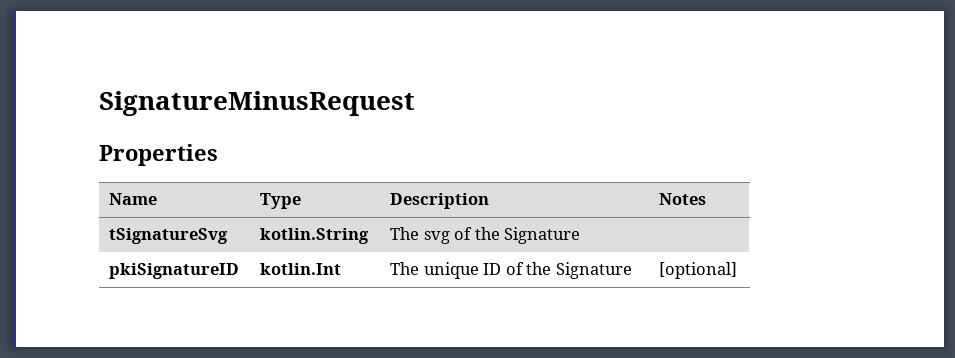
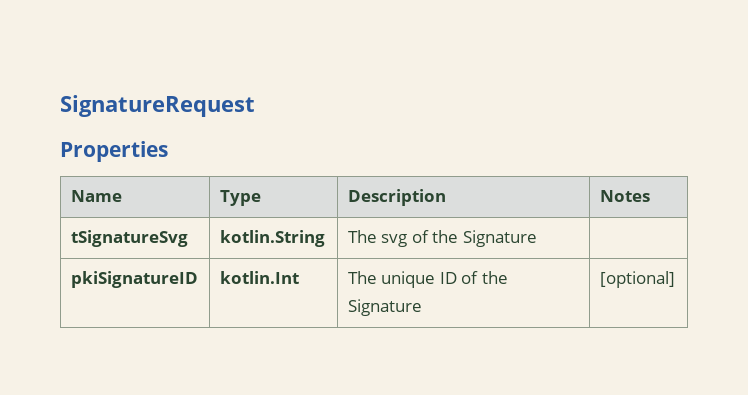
- SignatureMinusRequest
+ SignatureRequest

